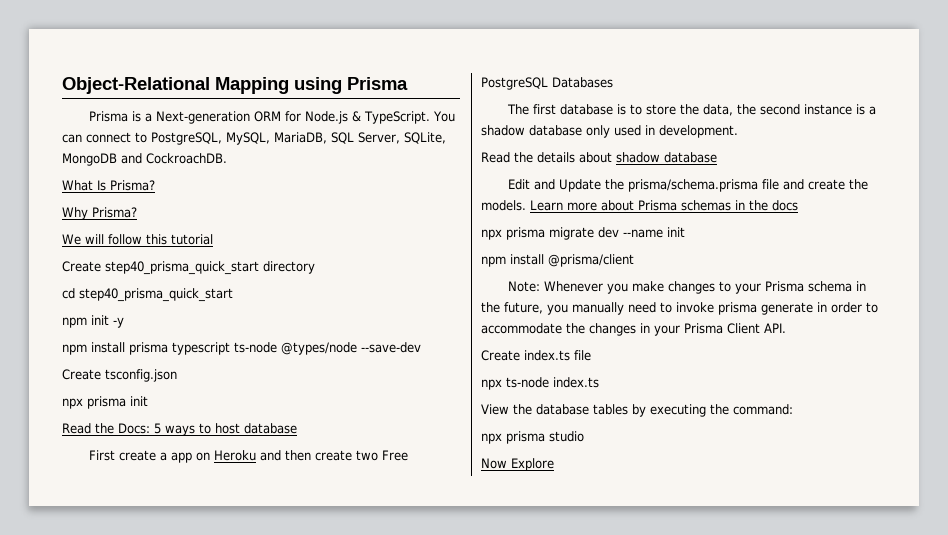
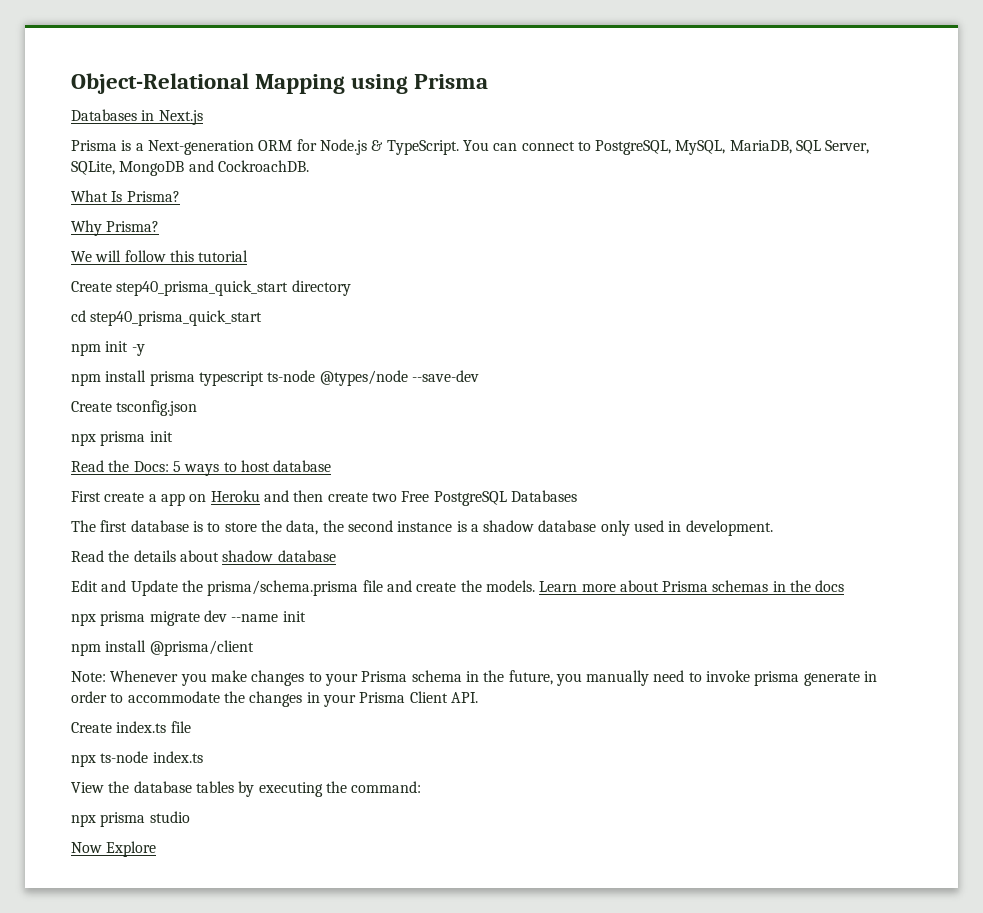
+ Databases in Next.js

